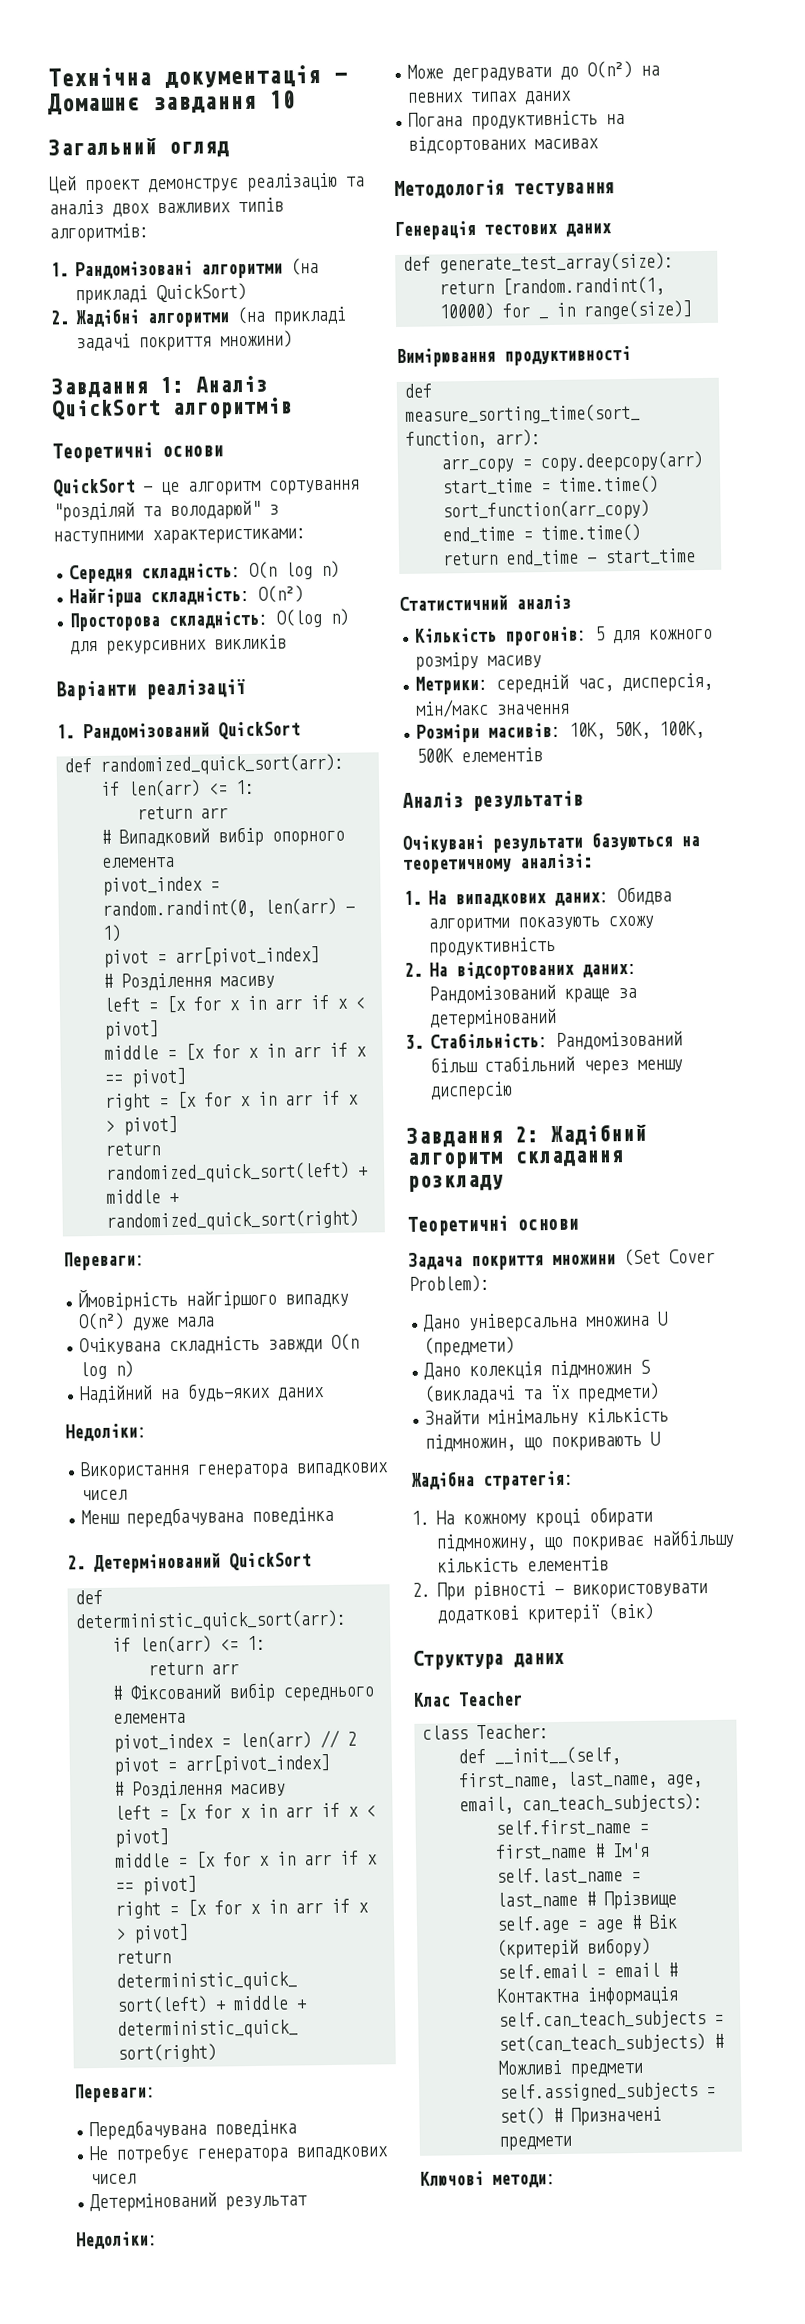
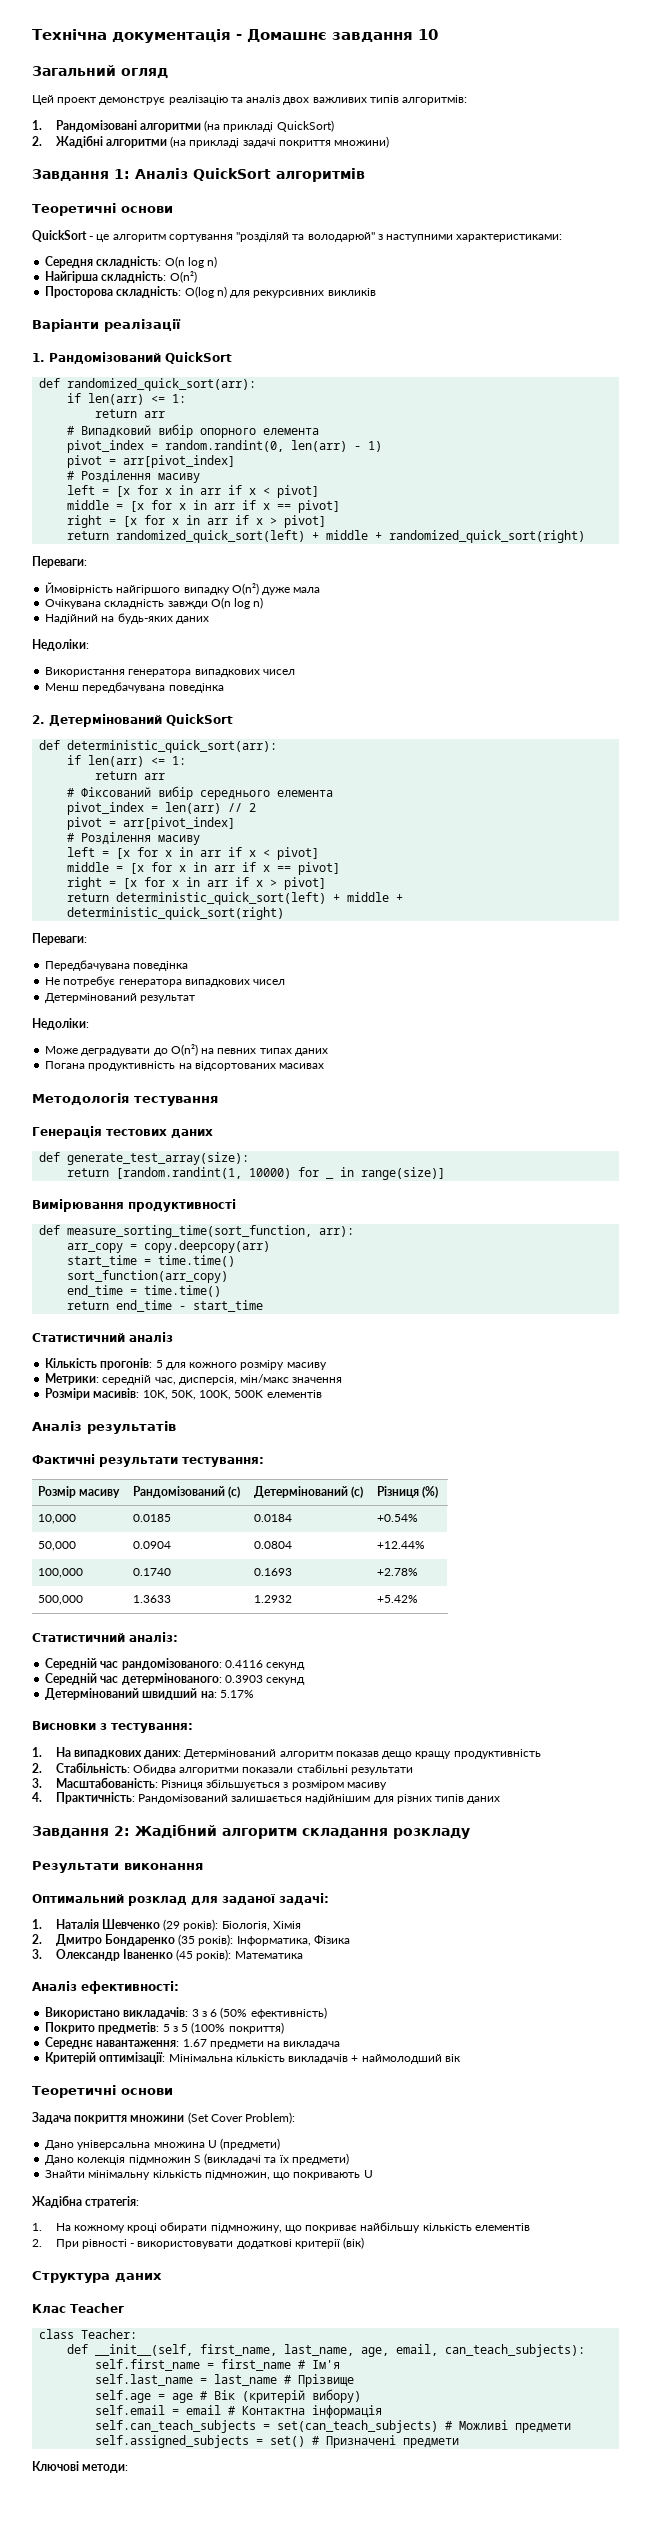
- Очікувані результати базуються на теоретичному аналізі:
- 1. На випадкових даних: Обидва алгоритми показують схожу продуктивність
- 2. На відсортованих даних: Рандомізований краще за детермінований
- 3. Стабільність: Рандомізований більш стабільний через меншу дисперсію
+ Фактичні результати тестування:
+ Розмір масиву | Рандомізований (с) | Детермінований (с) | Різниця (%)
+ 10,000 | 0.0185 | 0.0184 | +0.54%
+ 50,000 | 0.0904 | 0.0804 | +12.44%
+ 100,000 | 0.1740 | 0.1693 | +2.78%
+ 500,000 | 1.3633 | 1.2932 | +5.42%
+ Статистичний аналіз:
+ Середній час рандомізованого: 0.4116 секунд
+ Середній час детермінованого: 0.3903 секунд
+ Детермінований швидший на: 5.17%
+ Висновки з тестування:
+ 1. На випадкових даних: Детермінований алгоритм показав дещо кращу продуктивність
+ 2. Стабільність: Обидва алгоритми показали стабільні результати
+ 3. Масштабованість: Різниця збільшується з розміром масиву
+ 4. Практичність: Рандомізований залишається надійнішим для різних типів даних
+ Результати виконання
+ Оптимальний розклад для заданої задачі:
+ 1. Наталія Шевченко (29 років): Біологія, Хімія
+ 2. Дмитро Бондаренко (35 років): Інформатика, Фізика
+ 3. Олександр Іваненко (45 років): Математика
+ Аналіз ефективності:
+ Використано викладачів: 3 з 6 (50% ефективність)
+ Покрито предметів: 5 з 5 (100% покриття)
+ Середнє навантаження: 1.67 предмети на викладача
+ Критерій оптимізації: Мінімальна кількість викладачів + наймолодший вік

